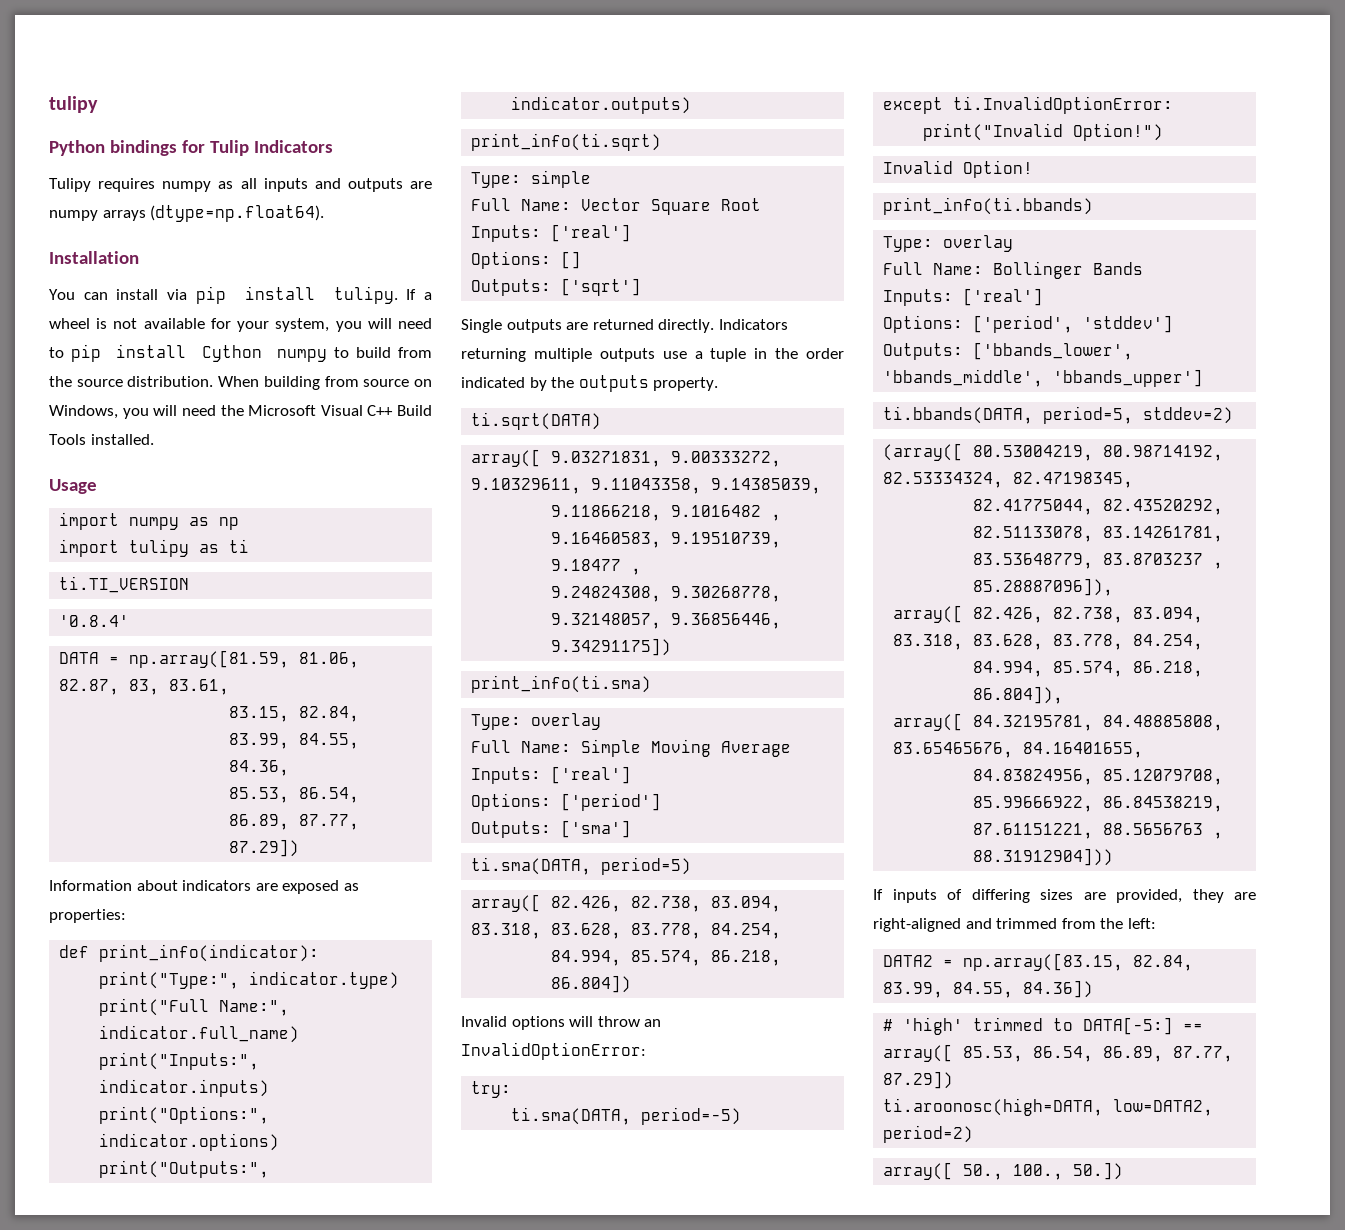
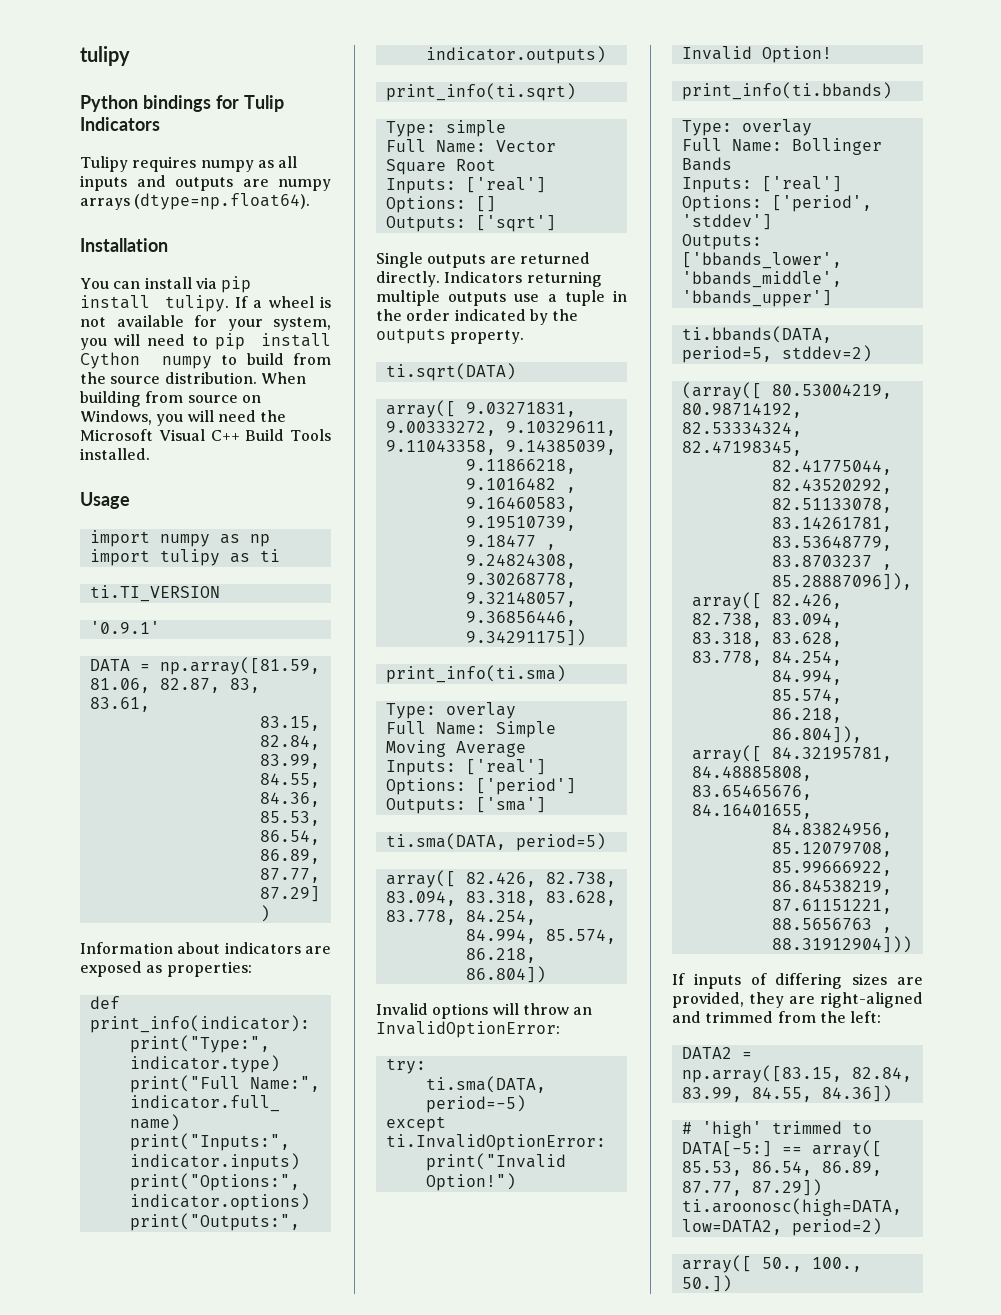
- '0.8.4'
+ '0.9.1'

